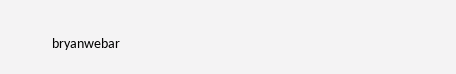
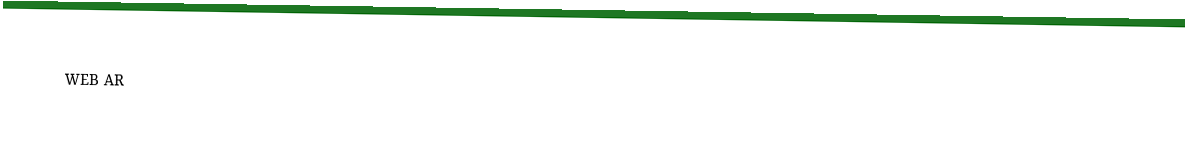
- bryanwebar
+ WEB AR

